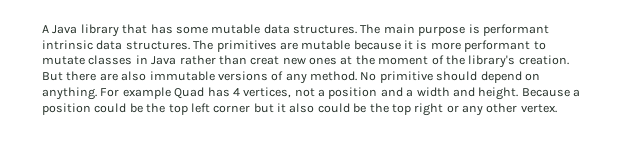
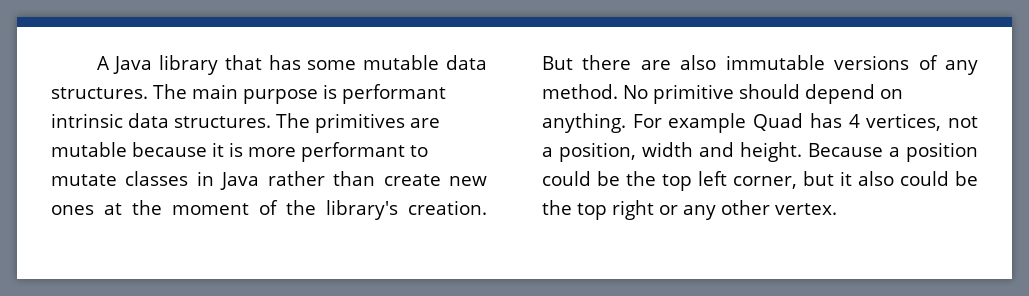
- The primitives are mutable because it is more performant to mutate classes in Java rather than creat new ones at the moment of the library's creation.
+ The primitives are mutable because it is more performant to mutate classes in Java rather than create new ones at the moment of the library's creation.
- For example Quad has 4 vertices, not a position and a width and height.
+ For example Quad has 4 vertices, not a position, width and height.
- Because a position could be the top left corner but it also could be the top right or any other vertex.
+ Because a position could be the top left corner, but it also could be the top right or any other vertex.

